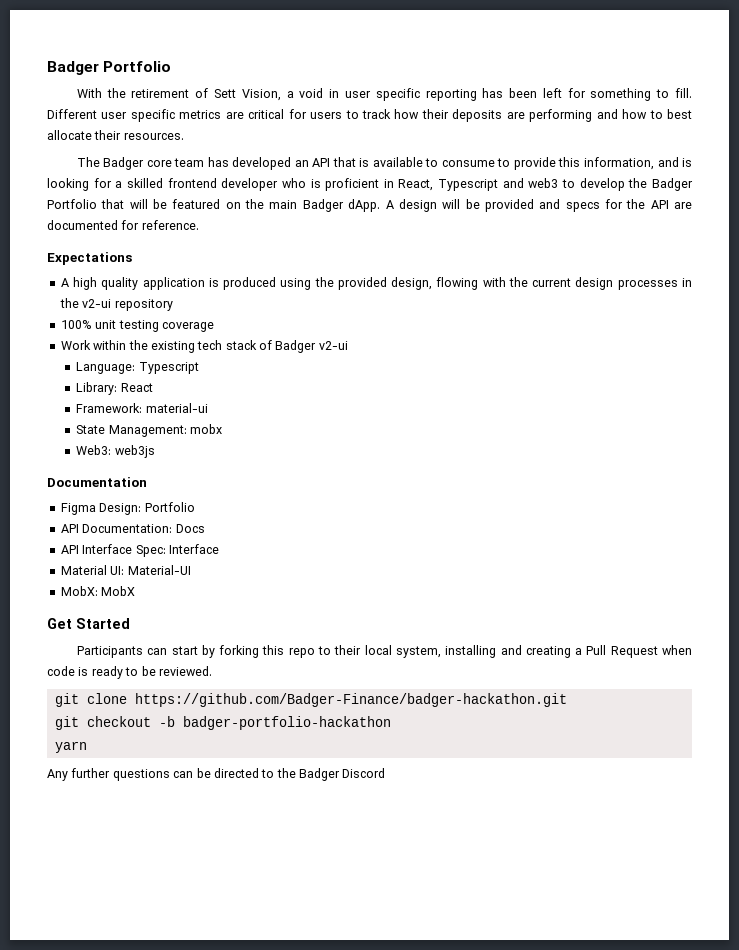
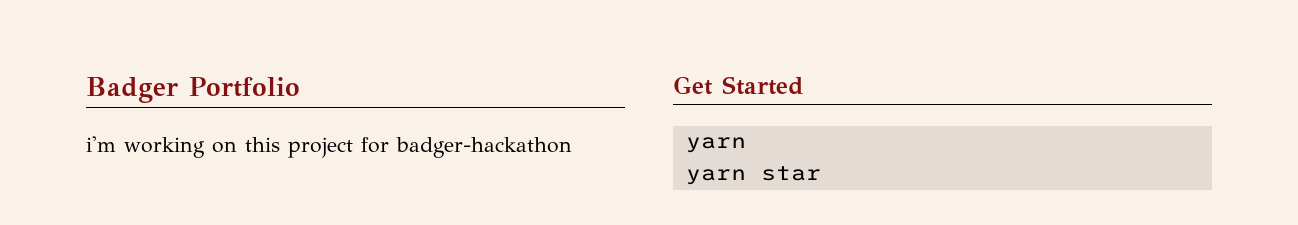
- With the retirement of Sett Vision, a void in user specific reporting has been left for something to fill. Different user specific metrics are critical for users to track how their deposits are performing and how to best allocate their resources.
- The Badger core team has developed an API that is available to consume to provide this information, and is looking for a skilled frontend developer who is proficient in React, Typescript and web3 to develop the Badger Portfolio that will be featured on the main Badger dApp. A design will be provided and specs for the API are documented for reference.
- Expectations
- A high quality application is produced using the provided design, flowing with the current design processes in the v2-ui repository
- 100% unit testing coverage
- Work within the existing tech stack of Badger v2-ui
- Language: Typescript
- Library: React
- Framework: material-ui
- State Management: mobx
- Web3: web3js
- Documentation
- Figma Design: Portfolio
- API Documentation: Docs
- API Interface Spec: Interface
- Material UI: Material-UI
- MobX: MobX
+ i'm working on this project for badger-hackathon
  Get Started
- Participants can start by forking this repo to their local system, installing and creating a Pull Request when code is ready to be reviewed.
- git clone https://github.com/Badger-Finance/badger-hackathon.git
- git checkout -b badger-portfolio-hackathon
  yarn
- Any further questions can be directed to the Badger Discord
+ yarn star

